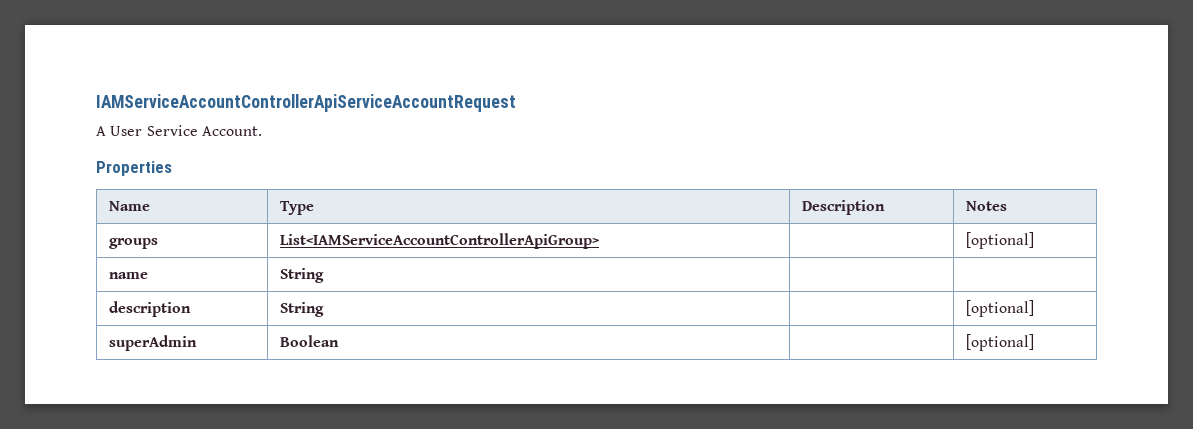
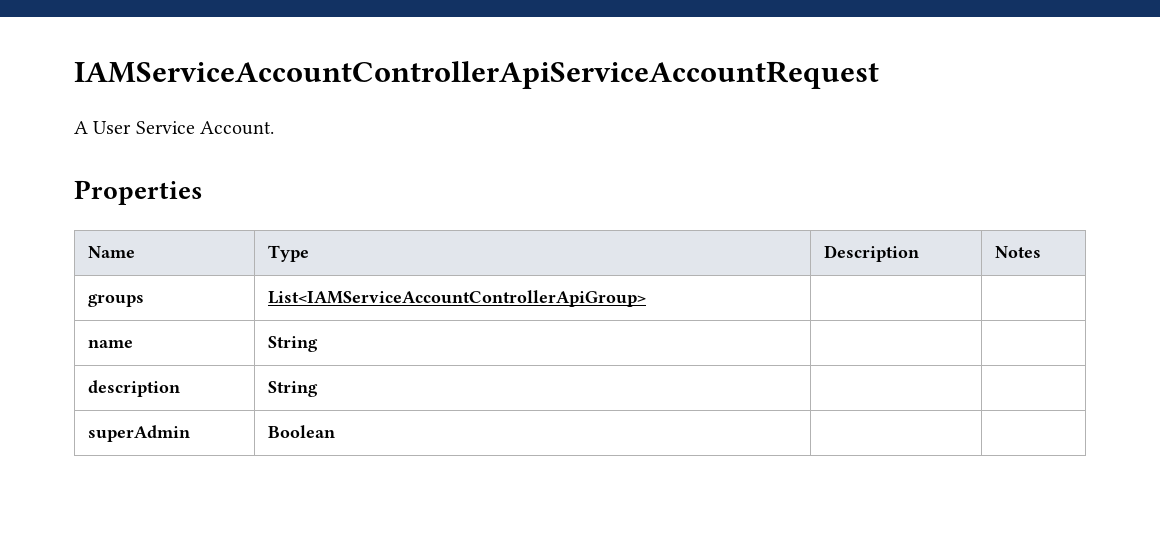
- groups | List<IAMServiceAccountControllerApiGroup> | | [optional]
+ groups | List<IAMServiceAccountControllerApiGroup> | |
- description | String | | [optional]
+ description | String | |
- superAdmin | Boolean | | [optional]
+ superAdmin | Boolean | |

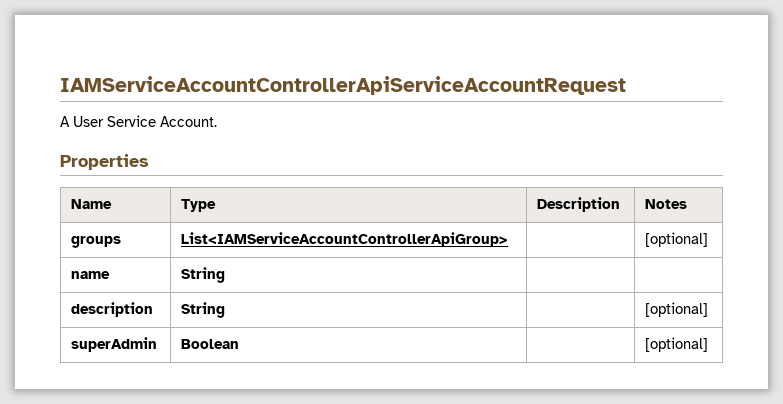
- groups | List<IAMServiceAccountControllerApiGroup> | |
+ groups | List<IAMServiceAccountControllerApiGroup> | | [optional]
- description | String | |
+ description | String | | [optional]
- superAdmin | Boolean | |
+ superAdmin | Boolean | | [optional]

